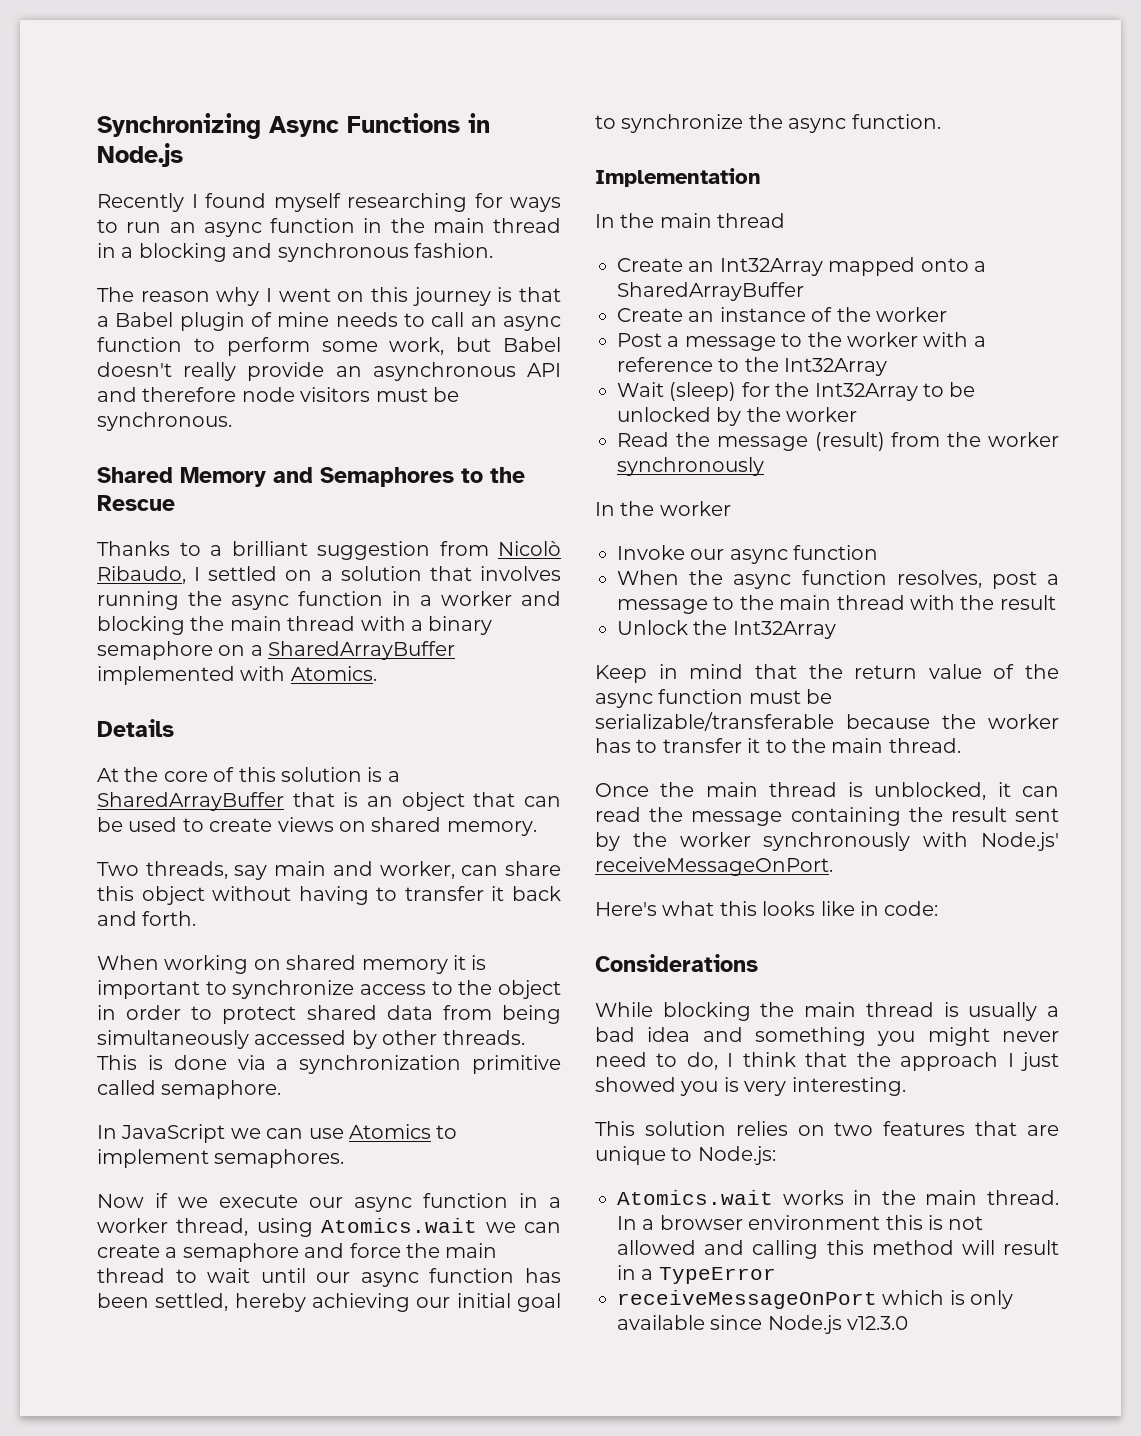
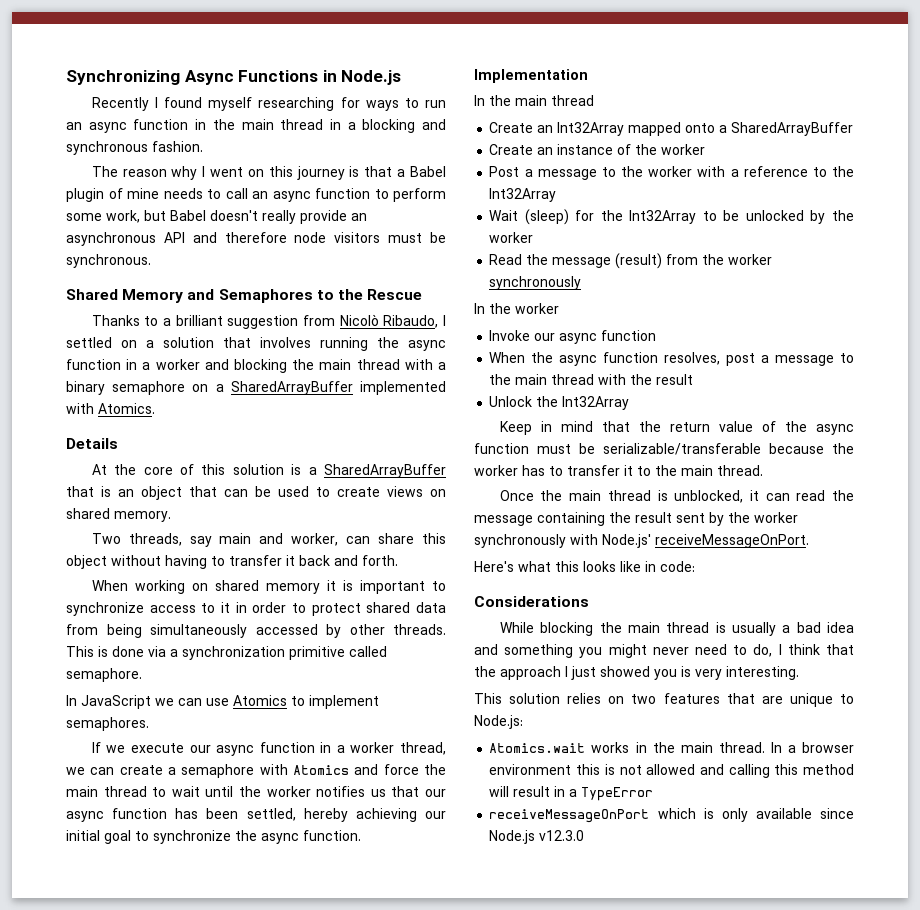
- When working on shared memory it is important to synchronize access to the object in order to protect shared data from being simultaneously accessed by other threads.
+ When working on shared memory it is important to synchronize access to it in order to protect shared data from being simultaneously accessed by other threads.
- Now if we execute our async function in a worker thread, using Atomics.wait we can create a semaphore and force the main thread to wait until our async function has been settled, hereby achieving our initial goal to synchronize the async function.
+ If we execute our async function in a worker thread, we can create a semaphore with Atomics and force the main thread to wait until the worker notifies us that our async function has been settled, hereby achieving our initial goal to synchronize the async function.

